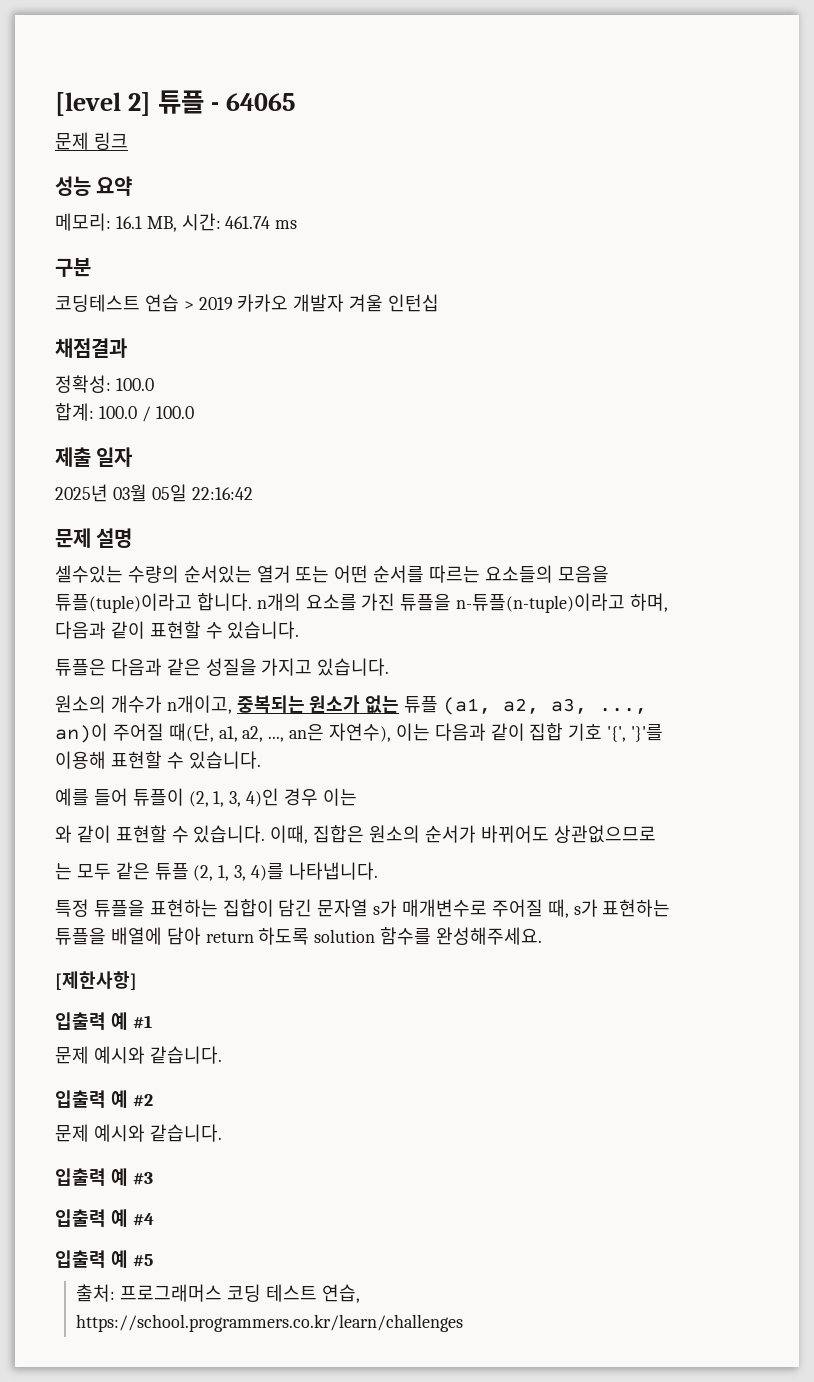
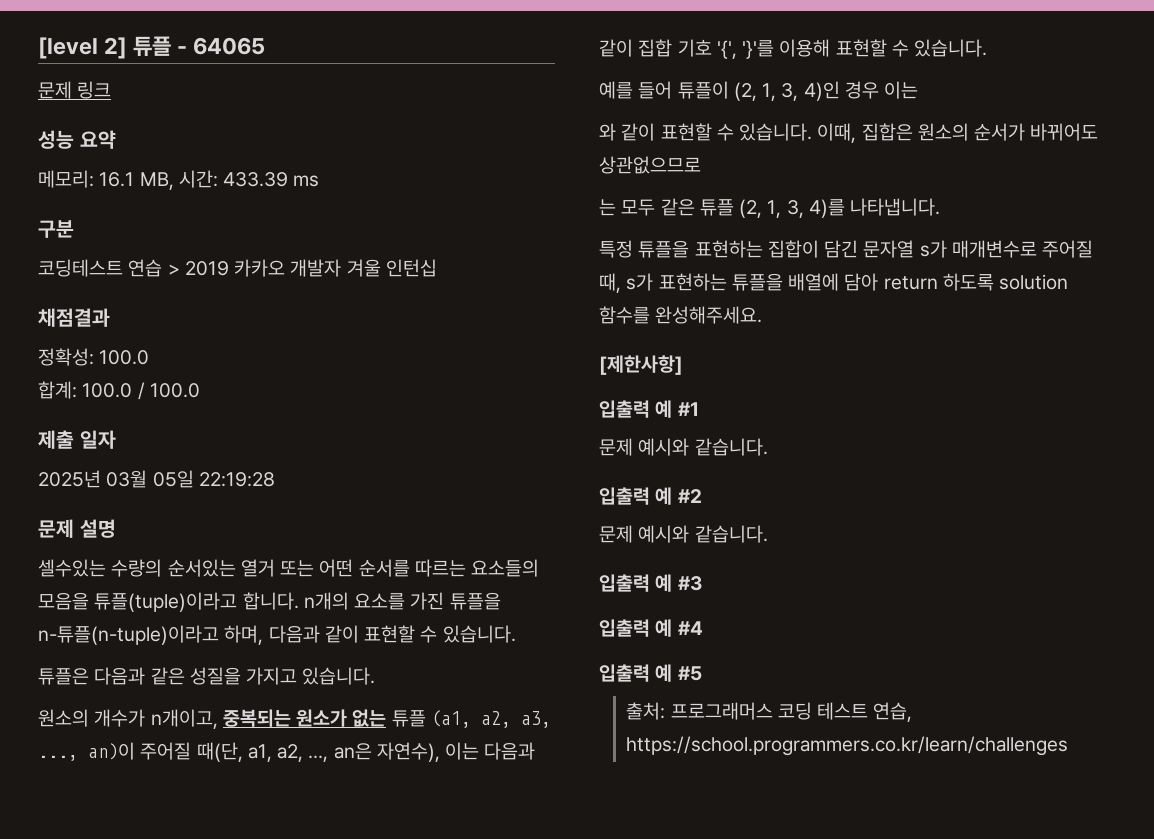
- 메모리: 16.1 MB, 시간: 461.74 ms
+ 메모리: 16.1 MB, 시간: 433.39 ms
- 2025년 03월 05일 22:16:42
+ 2025년 03월 05일 22:19:28

